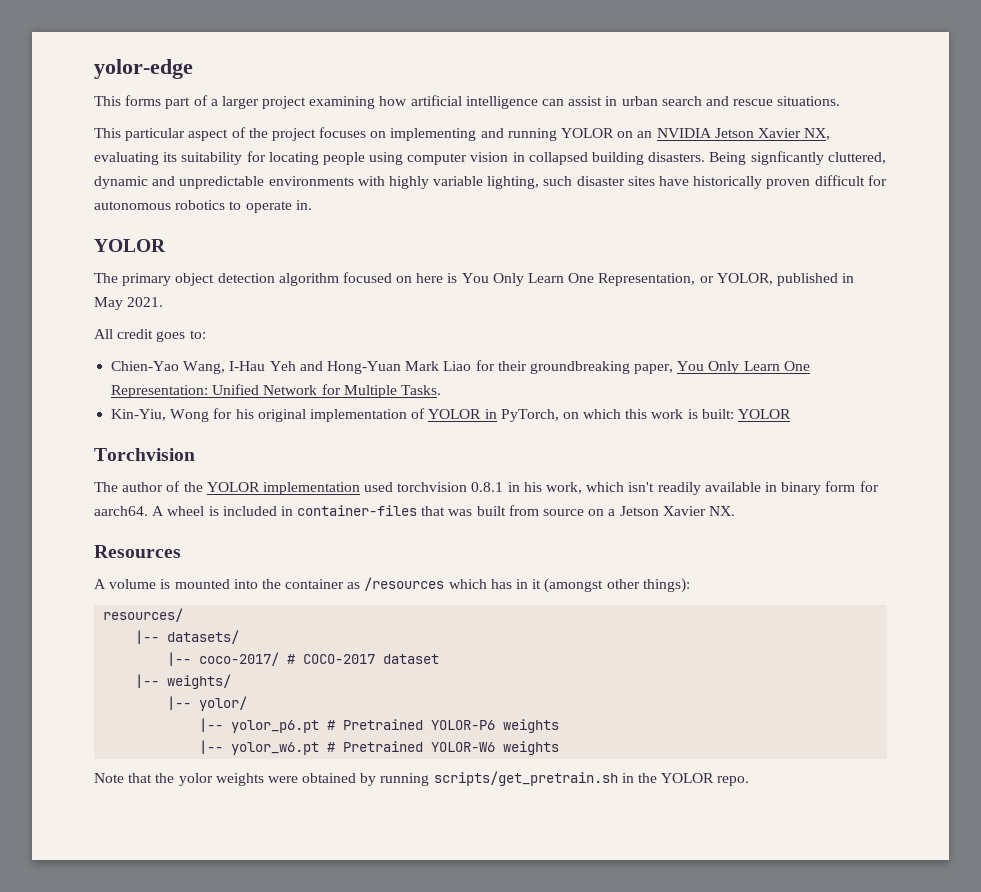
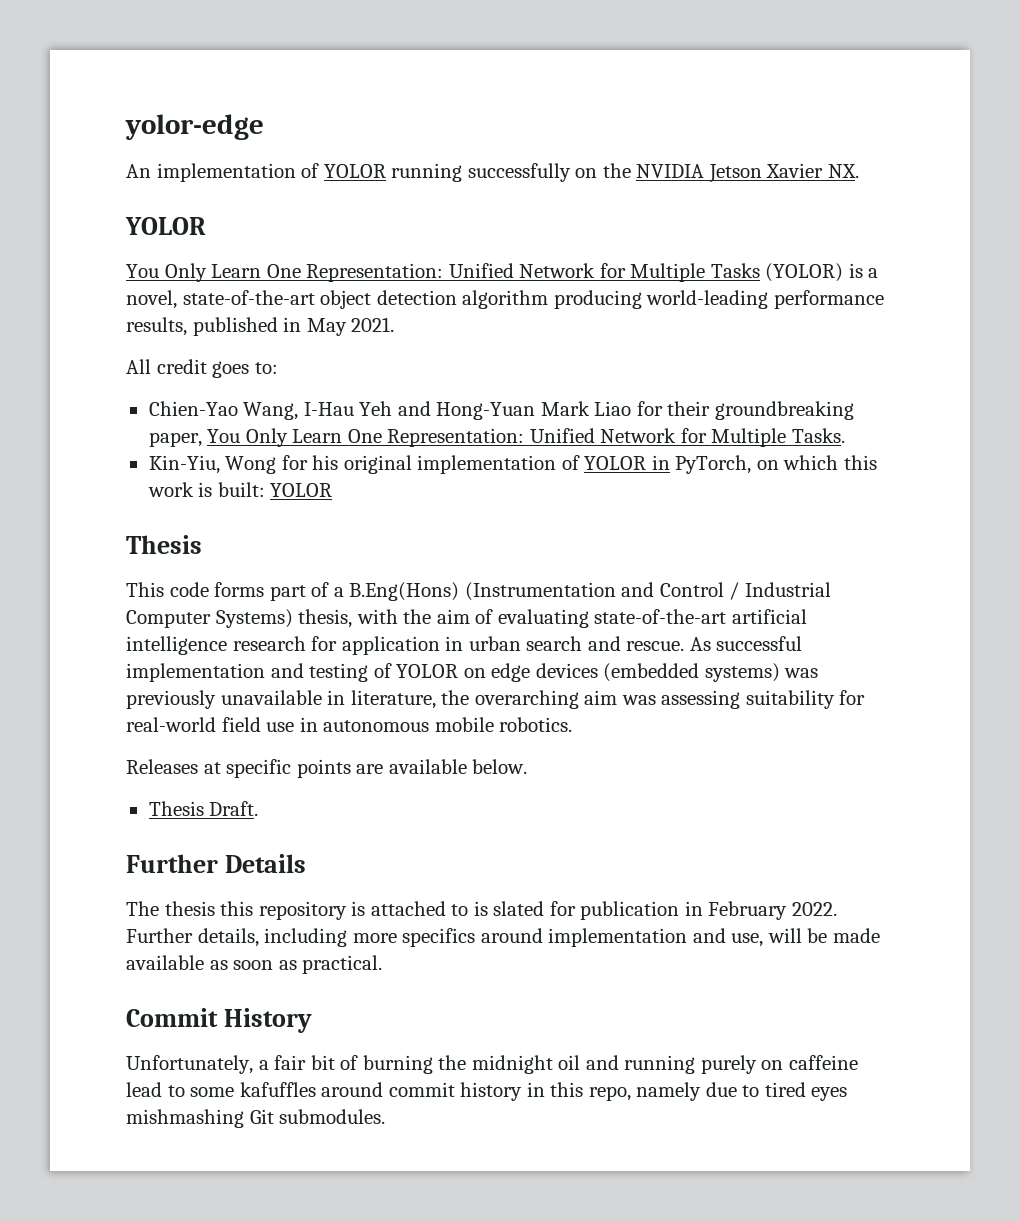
- This forms part of a larger project examining how artificial intelligence can assist in urban search and rescue situations.
- This particular aspect of the project focuses on implementing and running YOLOR on an NVIDIA Jetson Xavier NX, evaluating its suitability for locating people using computer vision in collapsed building disasters. Being signficantly cluttered, dynamic and unpredictable environments with highly variable lighting, such disaster sites have historically proven difficult for autonomous robotics to operate in.
+ An implementation of YOLOR running successfully on the NVIDIA Jetson Xavier NX.
  YOLOR
- The primary object detection algorithm focused on here is You Only Learn One Representation, or YOLOR, published in May 2021.
+ You Only Learn One Representation: Unified Network for Multiple Tasks (YOLOR) is a novel, state-of-the-art object detection algorithm producing world-leading performance results, published in May 2021.
  Kin-Yiu, Wong for his original implementation of YOLOR in PyTorch, on which this work is built: YOLOR
- Torchvision
- The author of the YOLOR implementation used torchvision 0.8.1 in his work, which isn't readily available in binary form for aarch64. A wheel is included in container-files that was built from source on a Jetson Xavier NX.
- Resources
- A volume is mounted into the container as /resources which has in it (amongst other things):
- resources/
- |-- datasets/
- |-- coco-2017/ # COCO-2017 dataset
- |-- weights/
- |-- yolor/
- |-- yolor_p6.pt # Pretrained YOLOR-P6 weights
- |-- yolor_w6.pt # Pretrained YOLOR-W6 weights
- Note that the yolor weights were obtained by running scripts/get_pretrain.sh in the YOLOR repo.
+ Thesis
+ This code forms part of a B.Eng(Hons) (Instrumentation and Control / Industrial Computer Systems) thesis, with the aim of evaluating state-of-the-art artificial intelligence research for application in urban search and rescue. As successful implementation and testing of YOLOR on edge devices (embedded systems) was previously unavailable in literature, the overarching aim was assessing suitability for real-world field use in autonomous mobile robotics.
+ Releases at specific points are available below.
+ Thesis Draft.
+ Further Details
+ The thesis this repository is attached to is slated for publication in February 2022. Further details, including more specifics around implementation and use, will be made available as soon as practical.
+ Commit History
+ Unfortunately, a fair bit of burning the midnight oil and running purely on caffeine lead to some kafuffles around commit history in this repo, namely due to tired eyes mishmashing Git submodules.

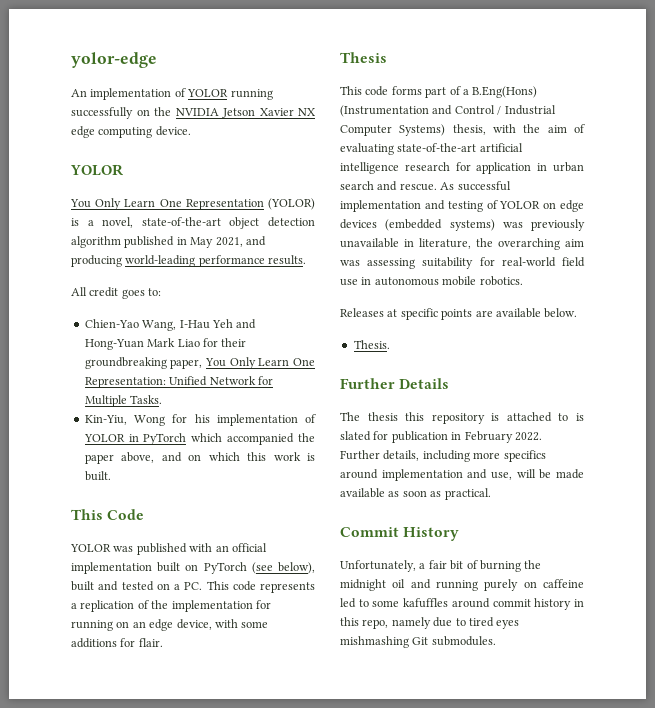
- An implementation of YOLOR running successfully on the NVIDIA Jetson Xavier NX.
+ An implementation of YOLOR running successfully on the NVIDIA Jetson Xavier NX edge computing device.
- You Only Learn One Representation: Unified Network for Multiple Tasks (YOLOR) is a novel, state-of-the-art object detection algorithm producing world-leading performance results, published in May 2021.
+ You Only Learn One Representation (YOLOR) is a novel, state-of-the-art object detection algorithm published in May 2021, and producing world-leading performance results.
- Kin-Yiu, Wong for his original implementation of YOLOR in PyTorch, on which this work is built: YOLOR
+ Kin-Yiu, Wong for his implementation of YOLOR in PyTorch which accompanied the paper above, and on which this work is built.
+ This Code
+ YOLOR was published with an official implementation built on PyTorch (see below), built and tested on a PC. This code represents a replication of the implementation for running on an edge device, with some additions for flair.
- Thesis Draft.
+ Thesis.
- Unfortunately, a fair bit of burning the midnight oil and running purely on caffeine lead to some kafuffles around commit history in this repo, namely due to tired eyes mishmashing Git submodules.
+ Unfortunately, a fair bit of burning the midnight oil and running purely on caffeine led to some kafuffles around commit history in this repo, namely due to tired eyes mishmashing Git submodules.

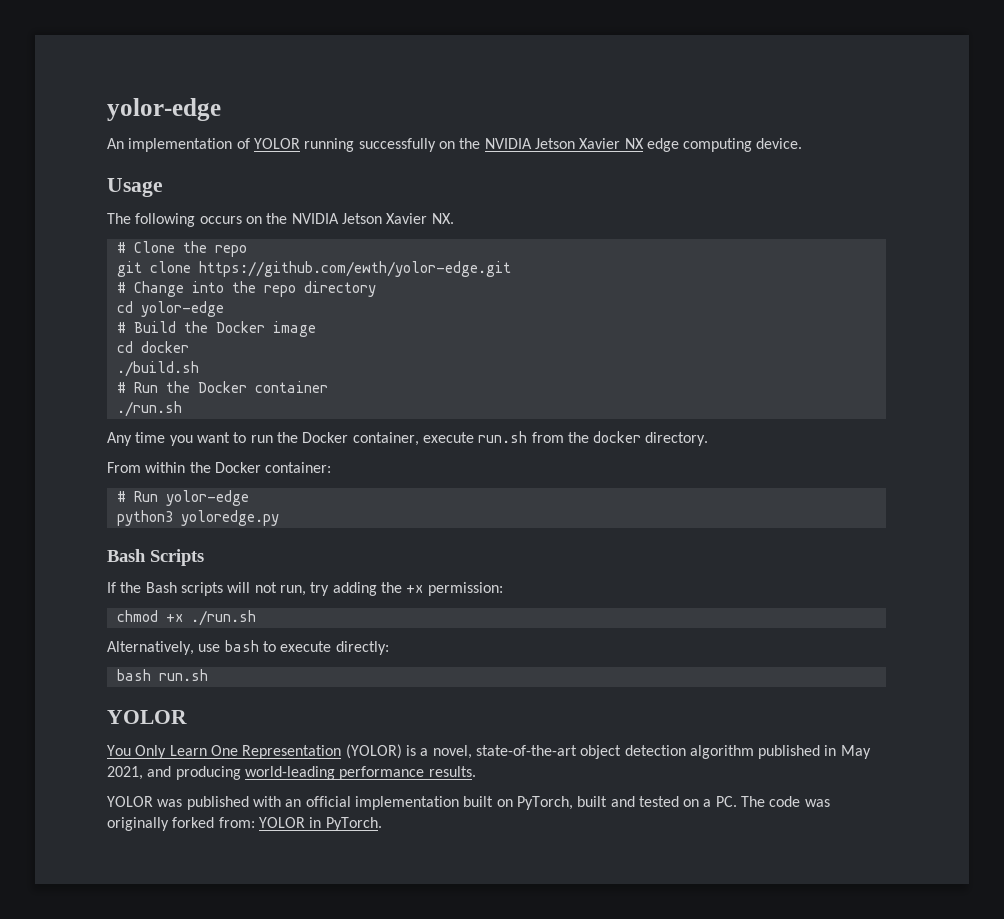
+ Usage
+ The following occurs on the NVIDIA Jetson Xavier NX.
+ # Clone the repo
+ git clone https://github.com/ewth/yolor-edge.git
+ # Change into the repo directory
+ cd yolor-edge
+ # Build the Docker image
+ cd docker
+ ./build.sh
+ # Run the Docker container
+ ./run.sh
+ Any time you want to run the Docker container, execute run.sh from the docker directory.
+ From within the Docker container:
+ # Run yolor-edge
+ python3 yoloredge.py
+ Bash Scripts
+ If the Bash scripts will not run, try adding the +x permission:
+ chmod +x ./run.sh
+ Alternatively, use bash to execute directly:
+ bash run.sh
- All credit goes to:
- Chien-Yao Wang, I-Hau Yeh and Hong-Yuan Mark Liao for their groundbreaking paper, You Only Learn One Representation: Unified Network for Multiple Tasks.
- Kin-Yiu, Wong for his implementation of YOLOR in PyTorch which accompanied the paper above, and on which this work is built.
- This Code
- YOLOR was published with an official implementation built on PyTorch (see below), built and tested on a PC. This code represents a replication of the implementation for running on an edge device, with some additions for flair.
- Thesis
- This code forms part of a B.Eng(Hons) (Instrumentation and Control / Industrial Computer Systems) thesis, with the aim of evaluating state-of-the-art artificial intelligence research for application in urban search and rescue. As successful implementation and testing of YOLOR on edge devices (embedded systems) was previously unavailable in literature, the overarching aim was assessing suitability for real-world field use in autonomous mobile robotics.
- Releases at specific points are available below.
- Thesis.
- Further Details
- The thesis this repository is attached to is slated for publication in February 2022. Further details, including more specifics around implementation and use, will be made available as soon as practical.
- Commit History
- Unfortunately, a fair bit of burning the midnight oil and running purely on caffeine led to some kafuffles around commit history in this repo, namely due to tired eyes mishmashing Git submodules.
+ YOLOR was published with an official implementation built on PyTorch, built and tested on a PC. The code was originally forked from: YOLOR in PyTorch.

